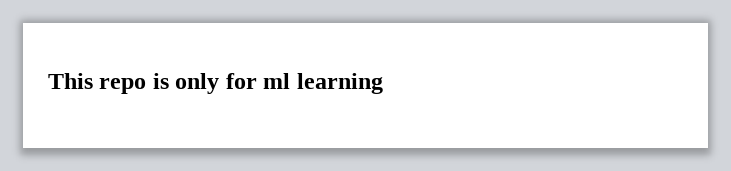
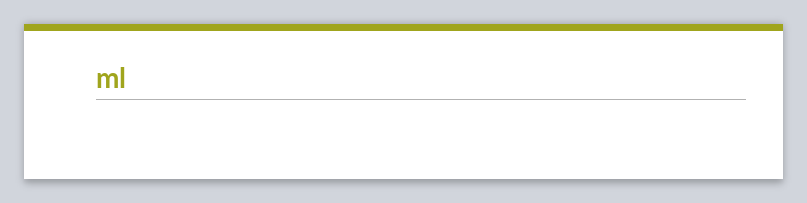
- This repo is only for ml learning
+ ml

